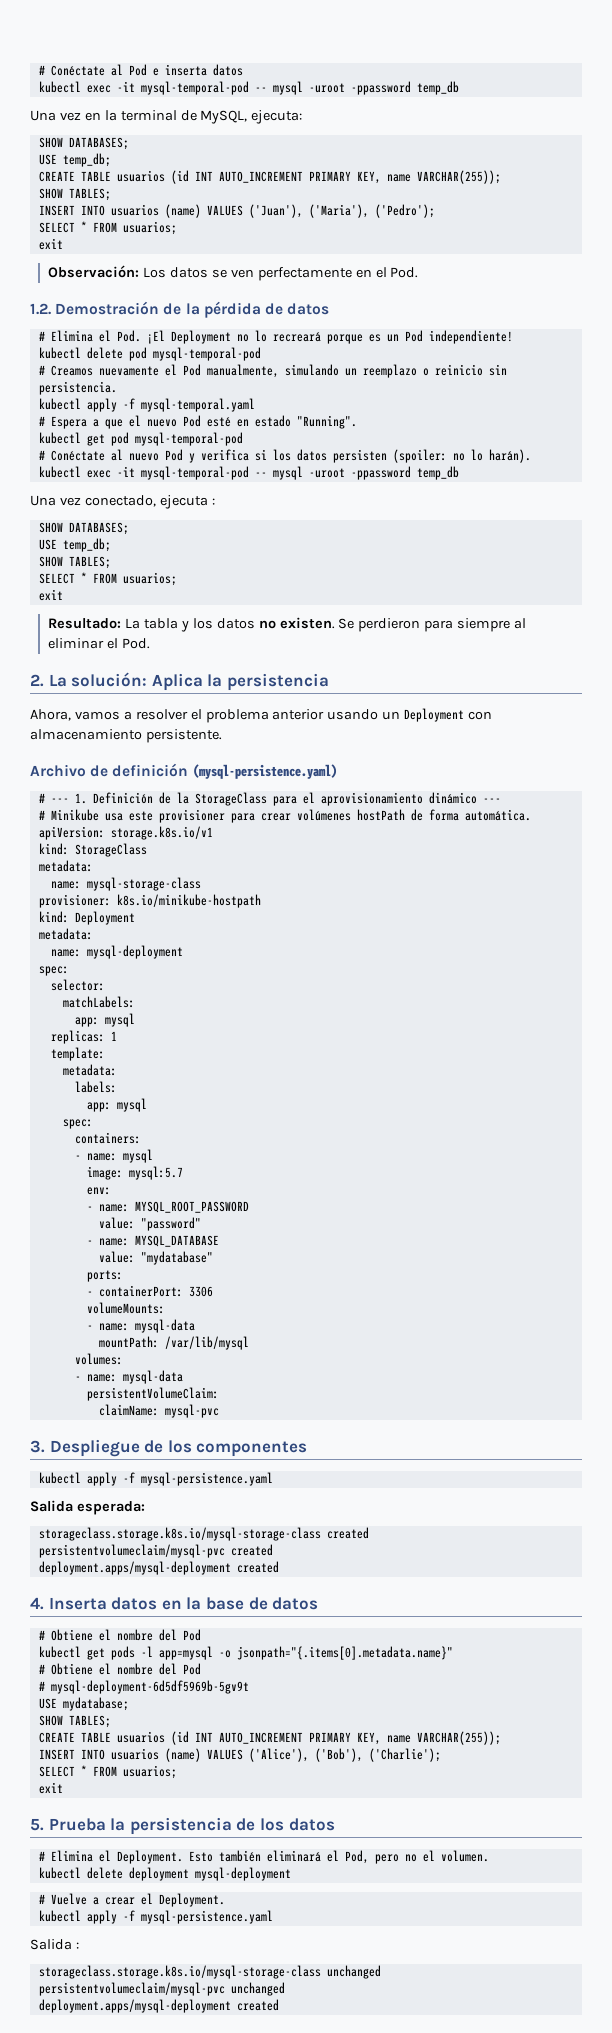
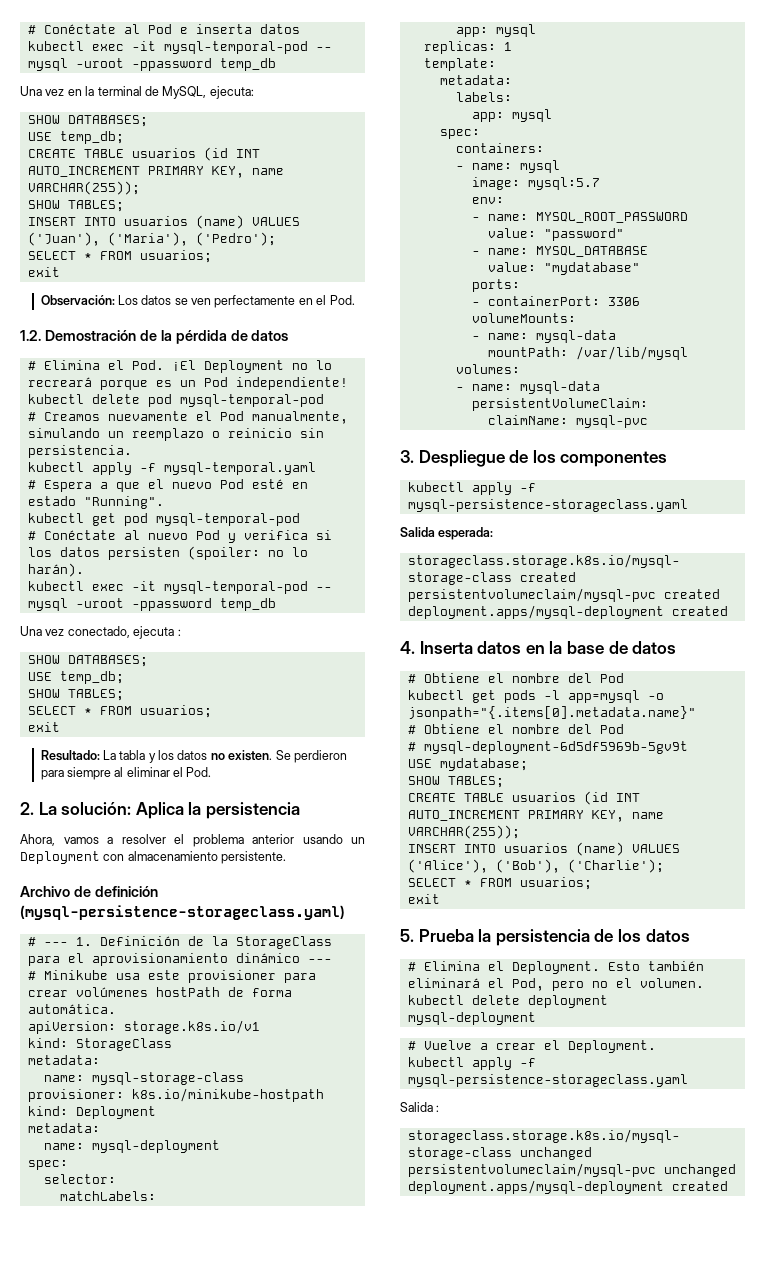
- Archivo de definición (mysql-persistence.yaml)
+ Archivo de definición (mysql-persistence-storageclass.yaml)
  3. Despliegue de los componentes
- kubectl apply -f mysql-persistence.yaml
+ kubectl apply -f mysql-persistence-storageclass.yaml
  # Vuelve a crear el Deployment.
- kubectl apply -f mysql-persistence.yaml
+ kubectl apply -f mysql-persistence-storageclass.yaml

